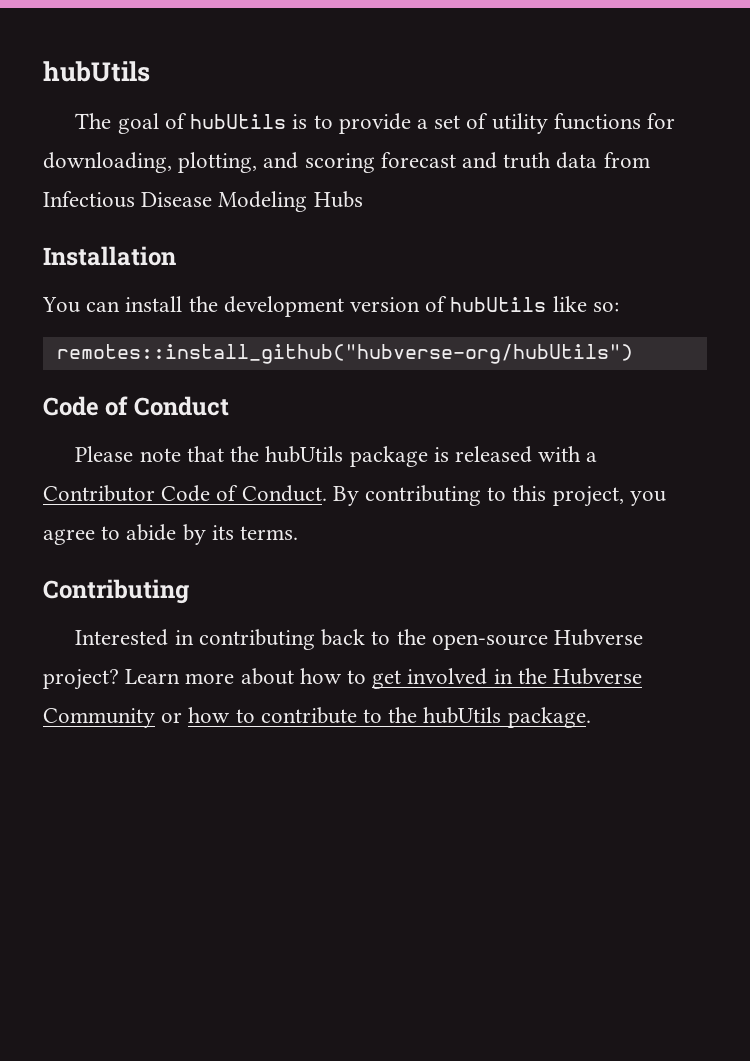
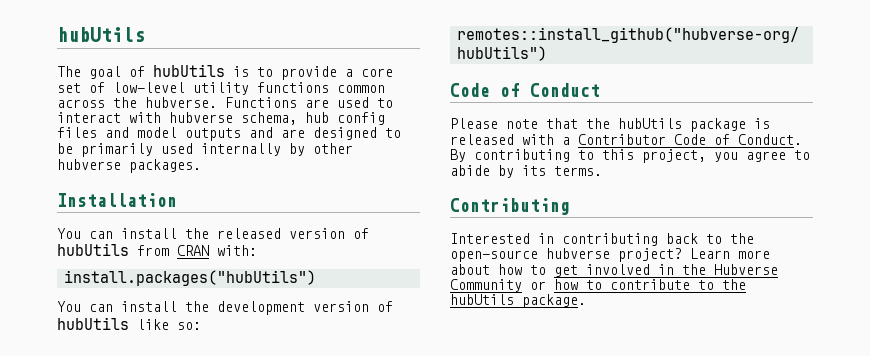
- The goal of hubUtils is to provide a set of utility functions for downloading, plotting, and scoring forecast and truth data from Infectious Disease Modeling Hubs
+ The goal of hubUtils is to provide a core set of low-level utility functions common across the hubverse. Functions are used to interact with hubverse schema, hub config files and model outputs and are designed to be primarily used internally by other hubverse packages.
  Installation
+ You can install the released version of hubUtils from CRAN with:
+ install.packages("hubUtils")
- Interested in contributing back to the open-source Hubverse project?
+ Interested in contributing back to the open-source hubverse project?

